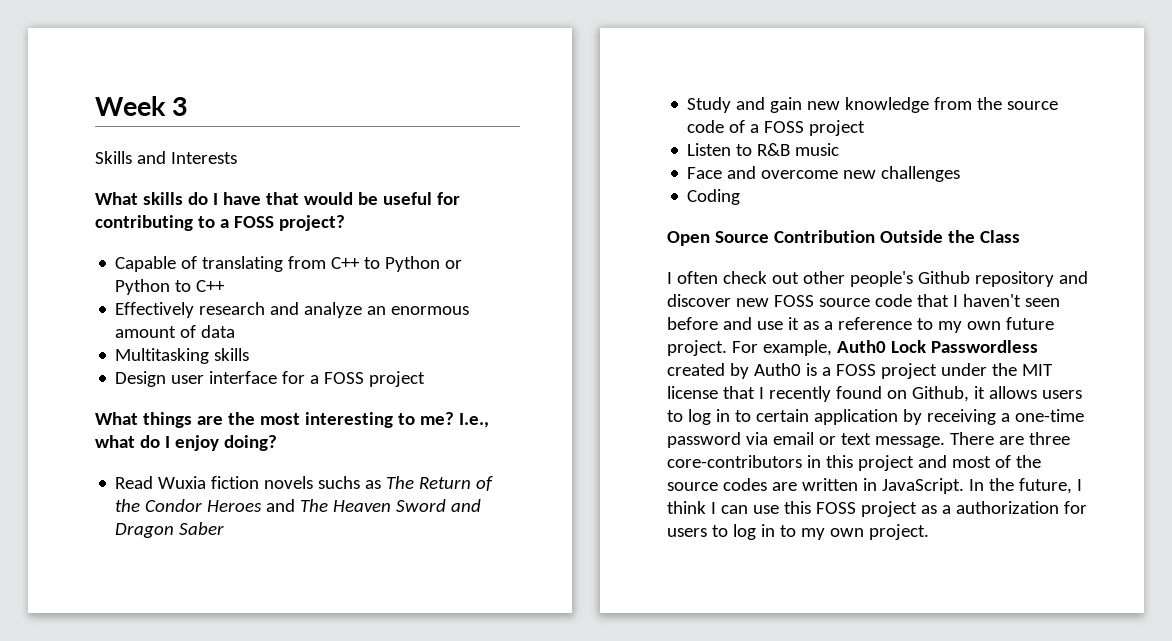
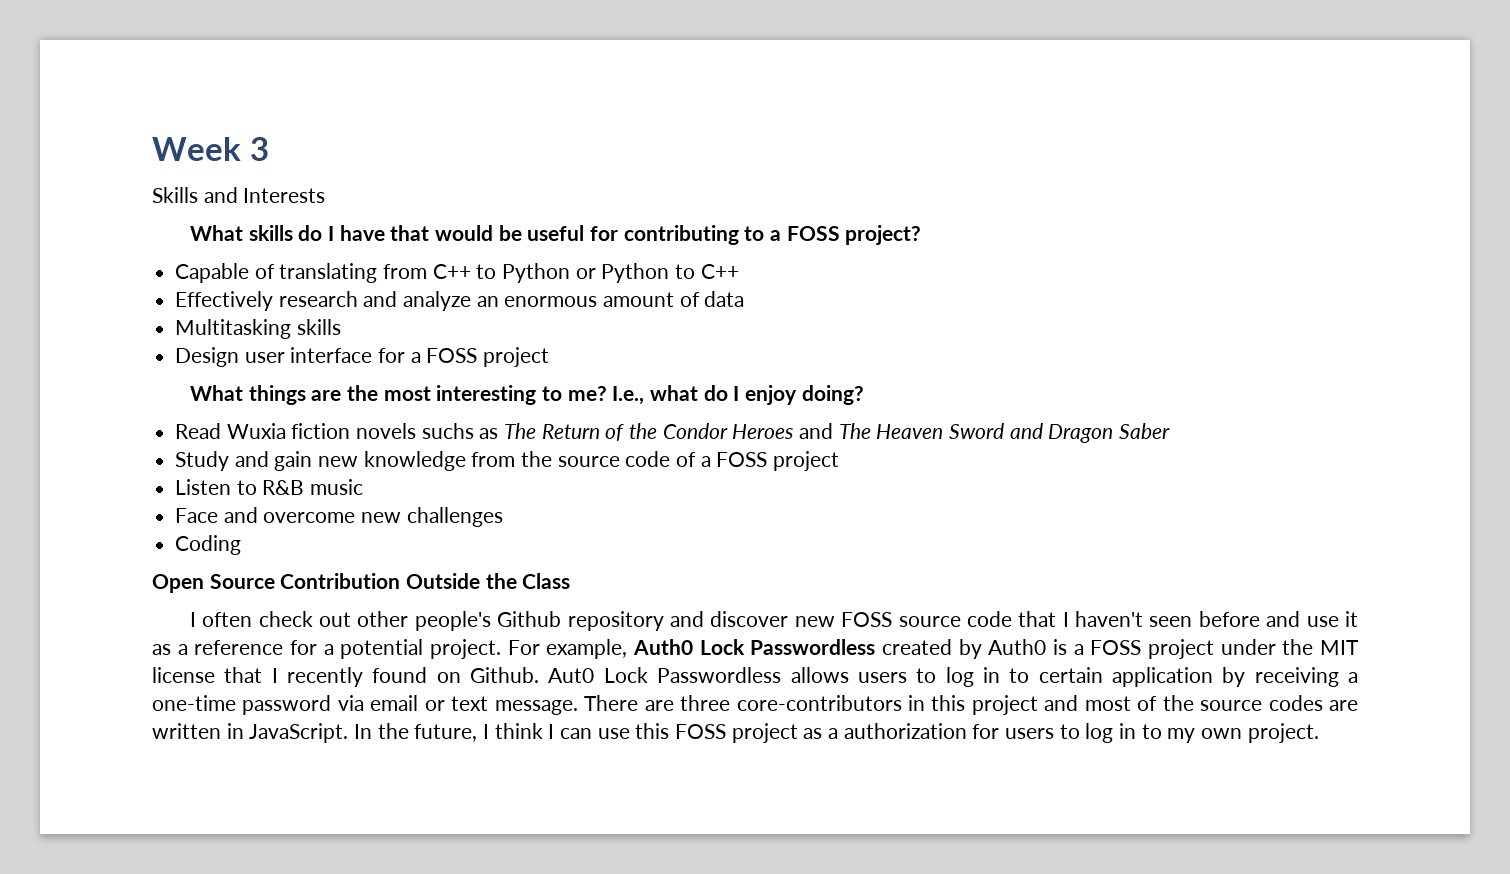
- I often check out other people's Github repository and discover new FOSS source code that I haven't seen before and use it as a reference to my own future project.
+ I often check out other people's Github repository and discover new FOSS source code that I haven't seen before and use it as a reference for a potential project.
- For example, Auth0 Lock Passwordless created by Auth0 is a FOSS project under the MIT license that I recently found on Github, it allows users to log in to certain application by receiving a one-time password via email or text message.
+ For example, Auth0 Lock Passwordless created by Auth0 is a FOSS project under the MIT license that I recently found on Github. Aut0 Lock Passwordless allows users to log in to certain application by receiving a one-time password via email or text message.

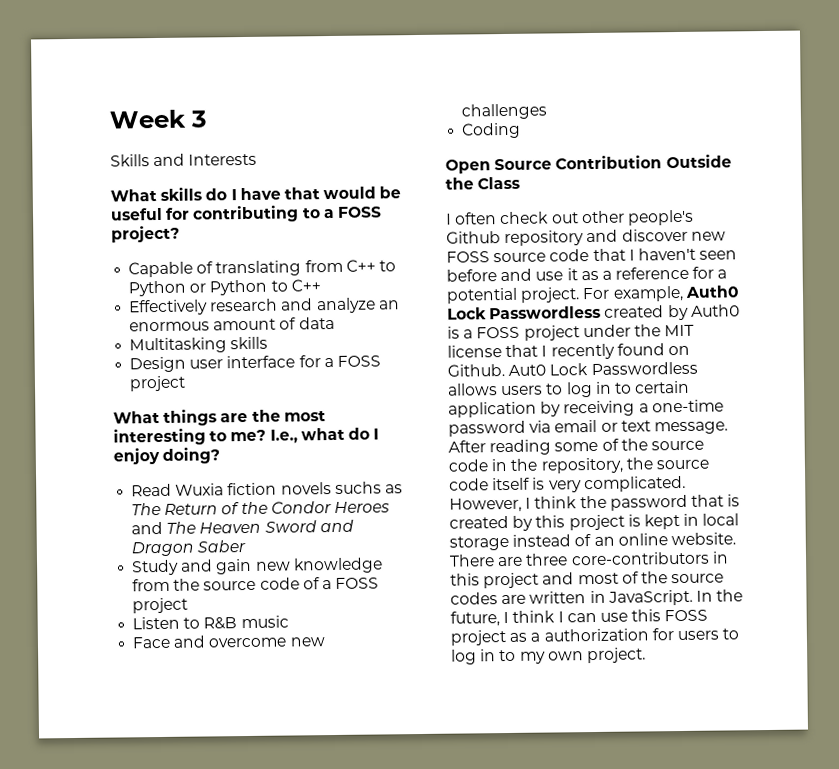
+ After reading some of the source code in the repository, the source code itself is very complicated. However, I think the password that is created by this project is kept in local storage instead of an online website.

